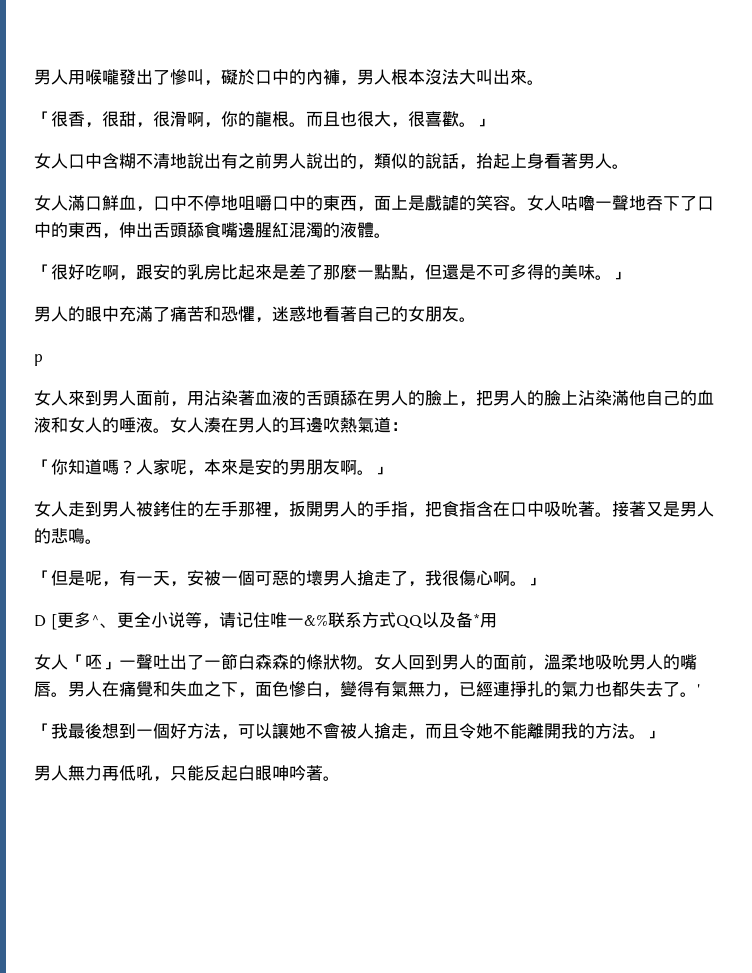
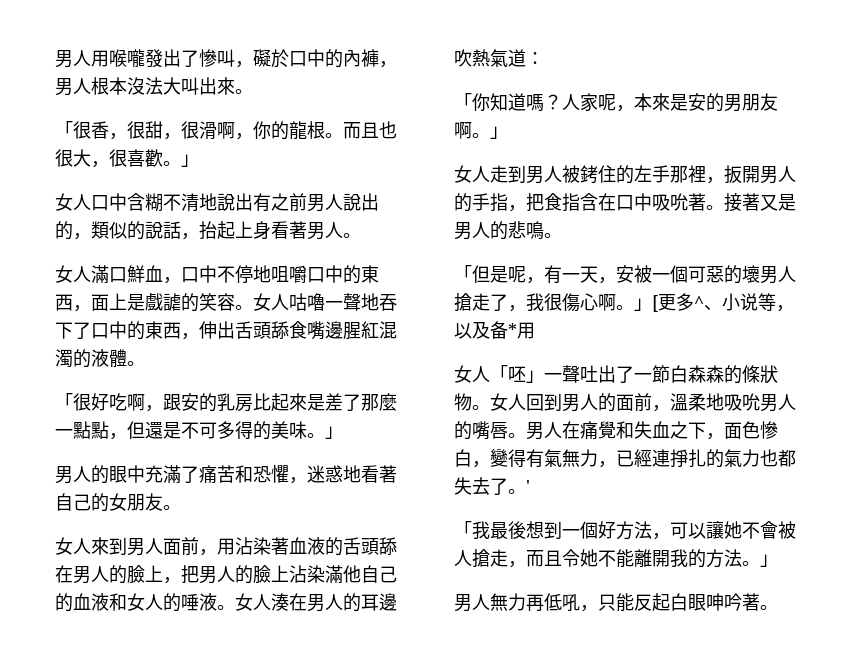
- p
- 「但是呢，有一天，安被一個可惡的壞男人搶走了，我很傷心啊。」
- D [更多^、更全小说等，请记住唯一&%联系方式QQ以及备*用
+ 「但是呢，有一天，安被一個可惡的壞男人搶走了，我很傷心啊。」[更多^、小说等，以及备*用

